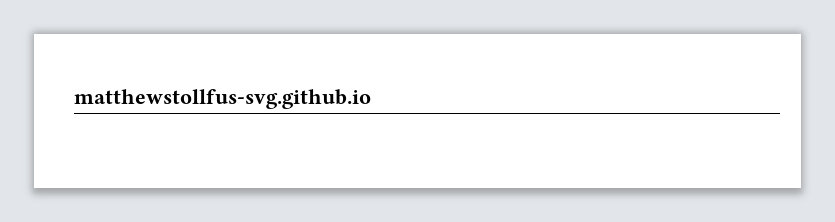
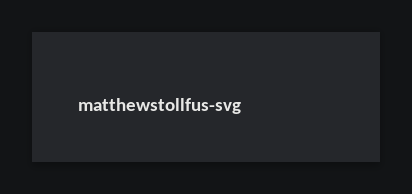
- matthewstollfus-svg.github.io
+ matthewstollfus-svg

